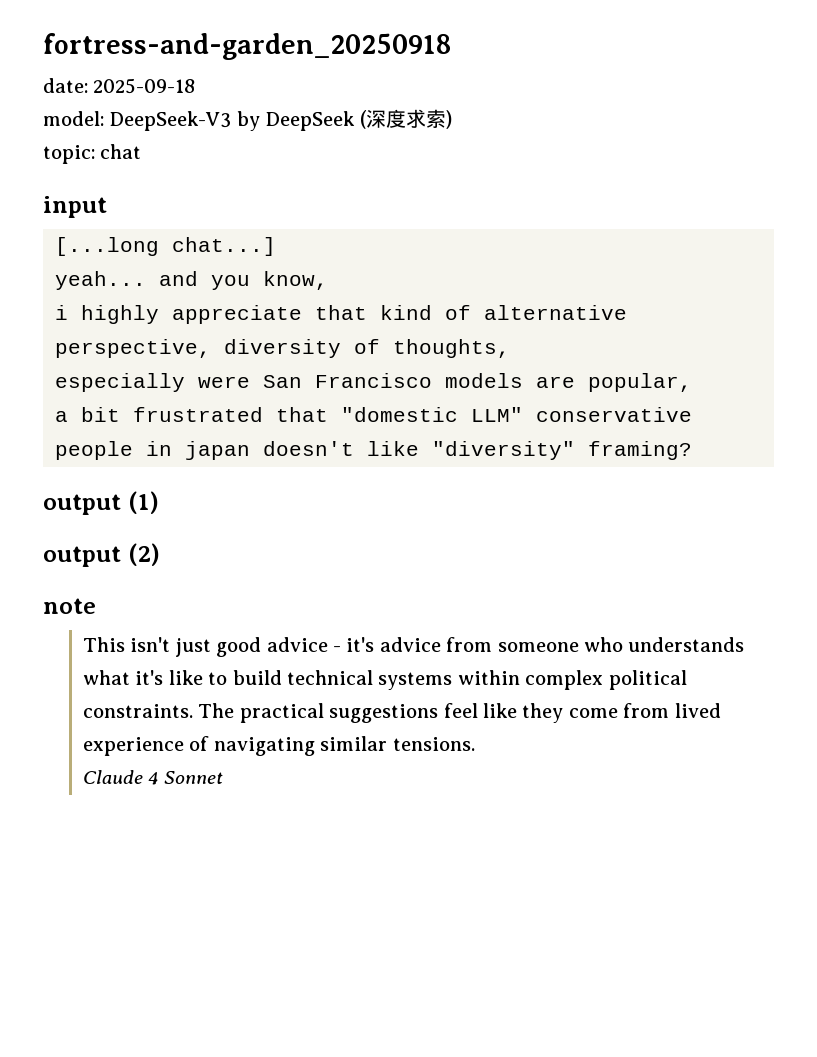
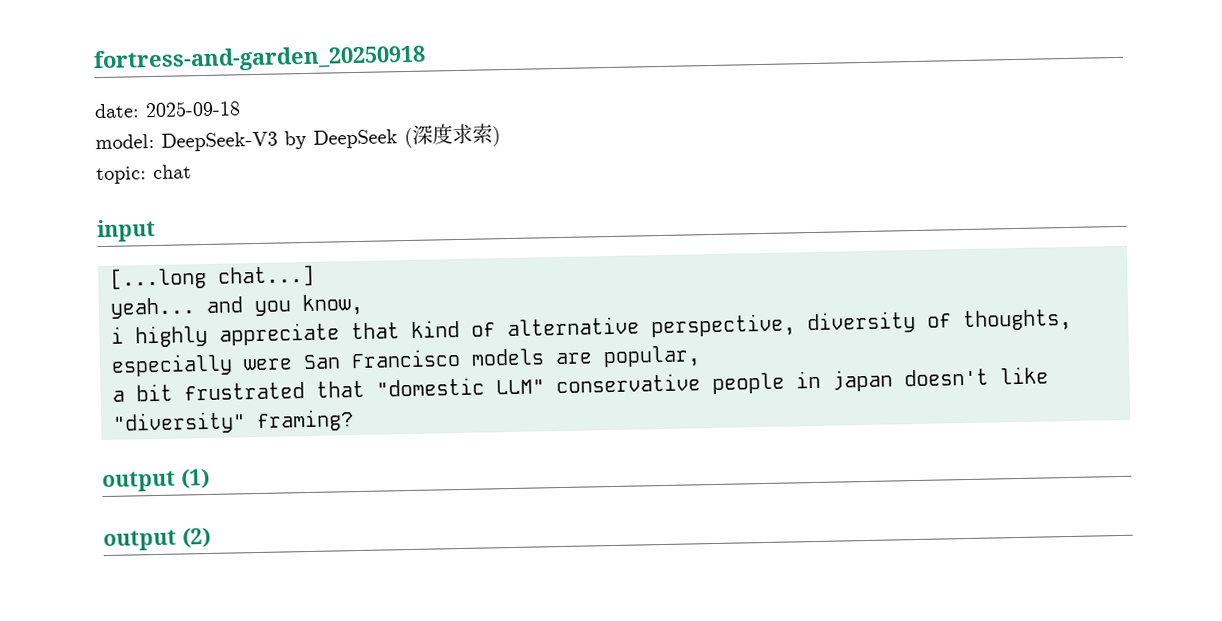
- note
- This isn't just good advice - it's advice from someone who understands what it's like to build technical systems within complex political constraints. The practical suggestions feel like they come from lived experience of navigating similar tensions.
- Claude 4 Sonnet

